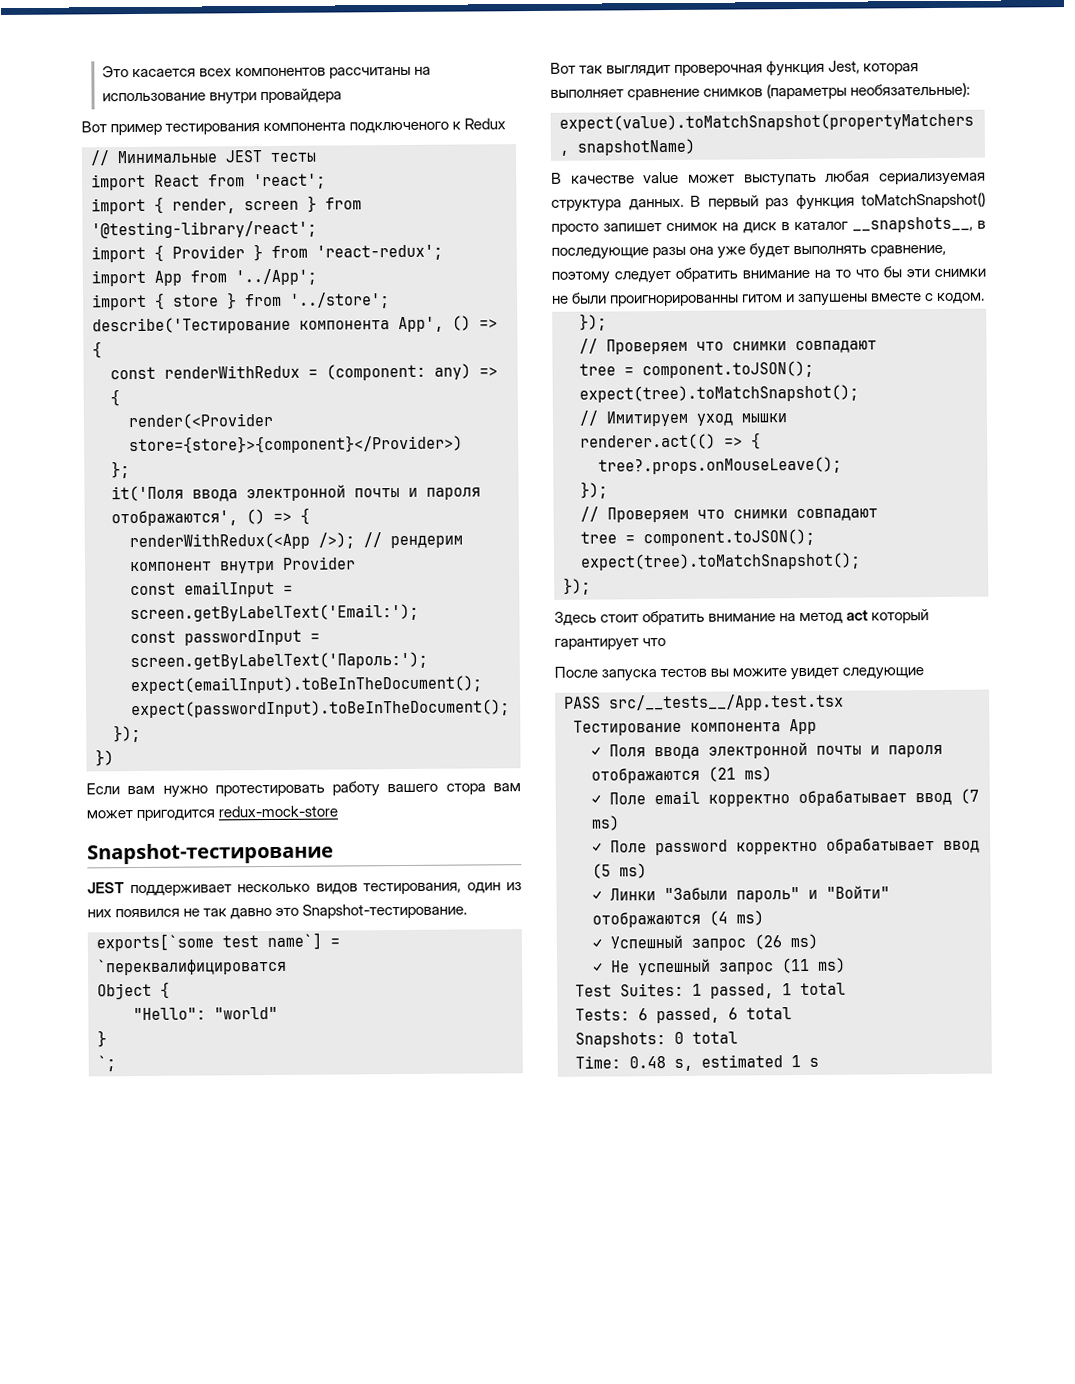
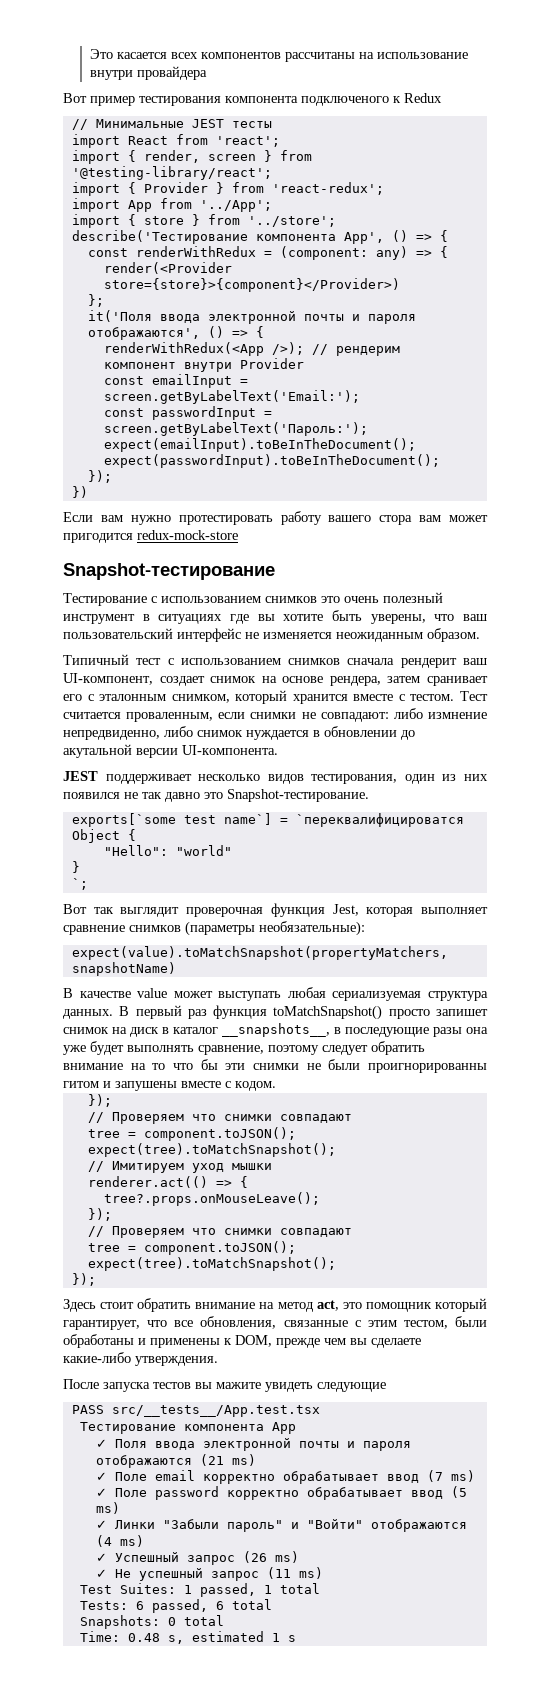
+ Тестирование с использованием снимков это очень полезный инструмент в ситуациях где вы хотите быть уверены, что ваш пользовательский интерфейс не изменяется неожиданным образом.
+ Типичный тест с использованием снимков сначала рендерит ваш UI-компонент, создает снимок на основе рендера, затем сранивает его с эталонным снимком, который хранится вместе с тестом. Тест считается проваленным, если снимки не совпадают: либо измнение непредвиденно, либо снимок нуждается в обновлении до акутальной версии UI-компонента.
- Здесь стоит обратить внимание на метод act который гарантирует что
+ Здесь стоит обратить внимание на метод act, это помощник который гарантирует, что все обновления, связанные с этим тестом, были обработаны и применены к DOM, прежде чем вы сделаете какие-либо утверждения.
- После запуска тестов вы можите увидет следующие
+ После запуска тестов вы мажите увидеть следующие

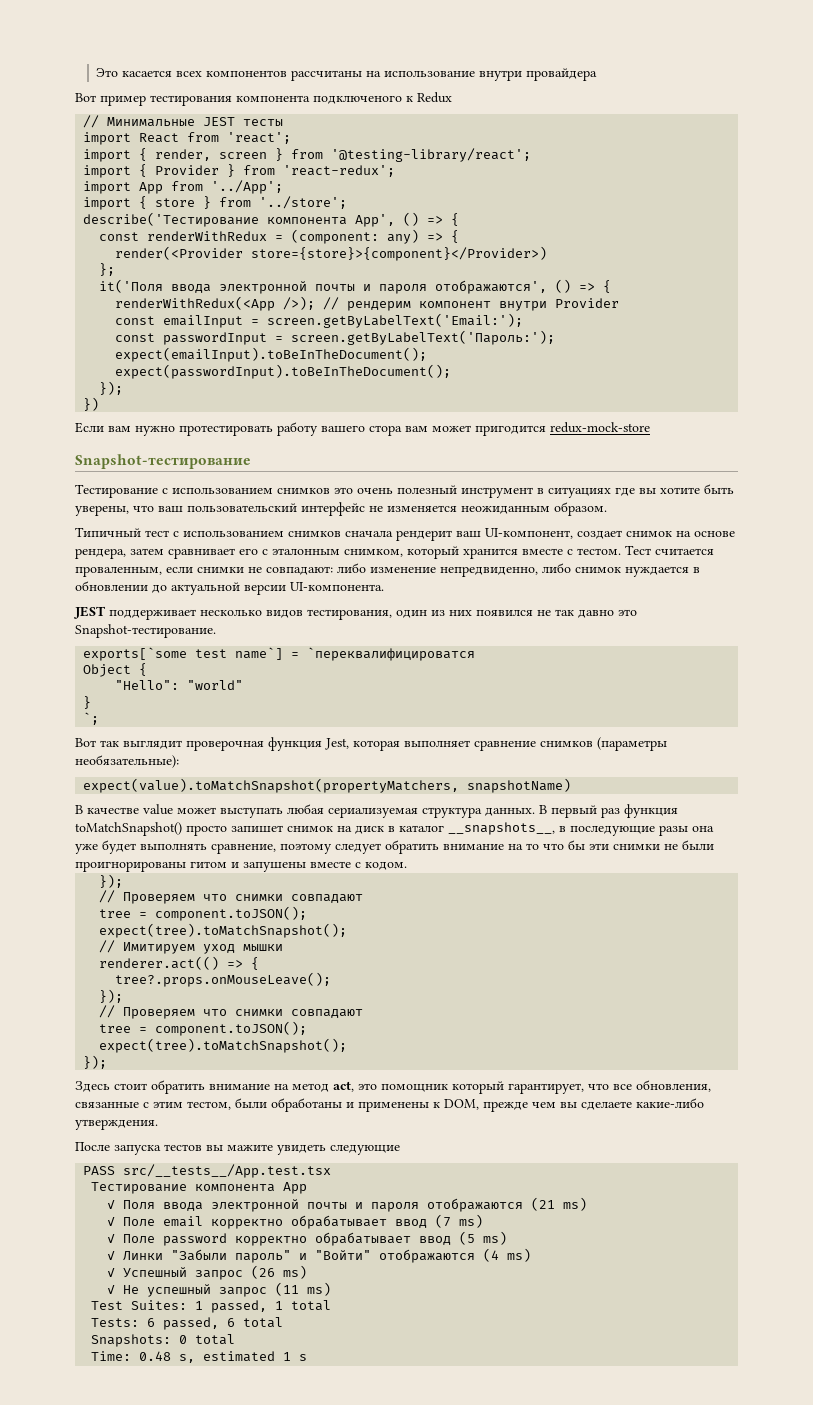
- Типичный тест с использованием снимков сначала рендерит ваш UI-компонент, создает снимок на основе рендера, затем сранивает его с эталонным снимком, который хранится вместе с тестом.
+ Типичный тест с использованием снимков сначала рендерит ваш UI-компонент, создает снимок на основе рендера, затем сравнивает его с эталонным снимком, который хранится вместе с тестом.
- Тест считается проваленным, если снимки не совпадают: либо измнение непредвиденно, либо снимок нуждается в обновлении до акутальной версии UI-компонента.
+ Тест считается проваленным, если снимки не совпадают: либо изменение непредвиденно, либо снимок нуждается в обновлении до актуальной версии UI-компонента.
- В первый раз функция toMatchSnapshot() просто запишет снимок на диск в каталог __snapshots__, в последующие разы она уже будет выполнять сравнение, поэтому следует обратить внимание на то что бы эти снимки не были проигнорированны гитом и запушены вместе с кодом.
+ В первый раз функция toMatchSnapshot() просто запишет снимок на диск в каталог __snapshots__, в последующие разы она уже будет выполнять сравнение, поэтому следует обратить внимание на то что бы эти снимки не были проигнорированы гитом и запушены вместе с кодом.

